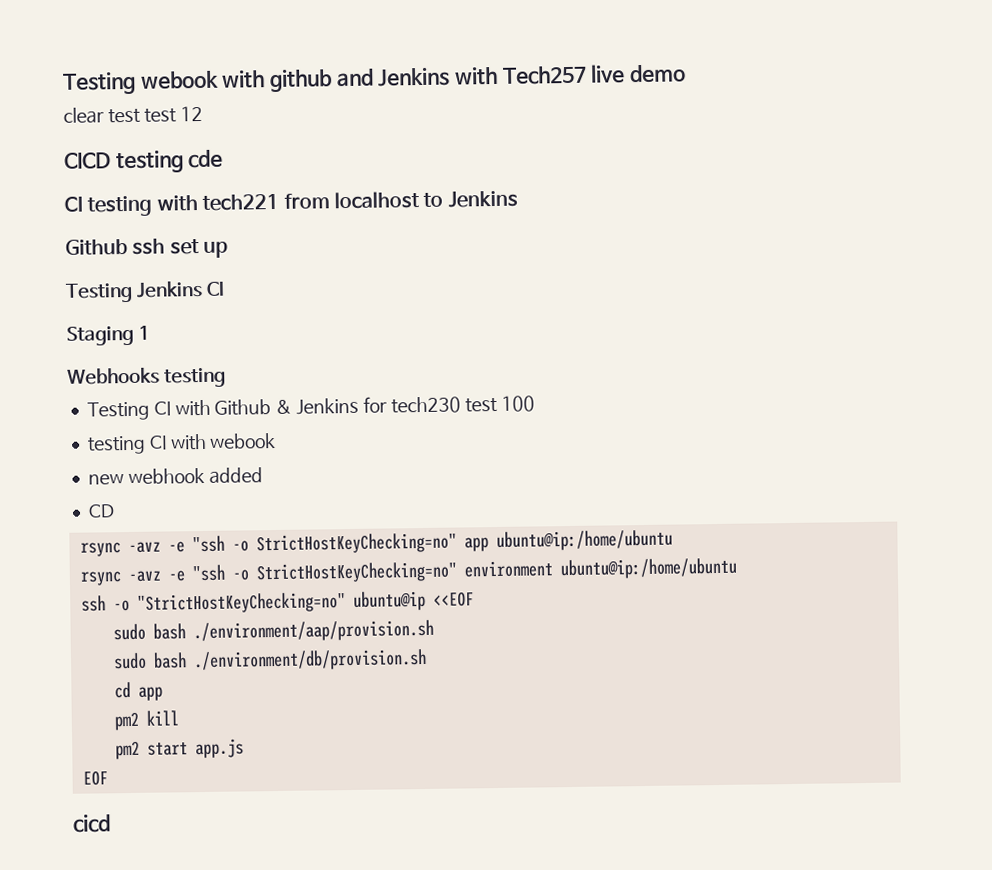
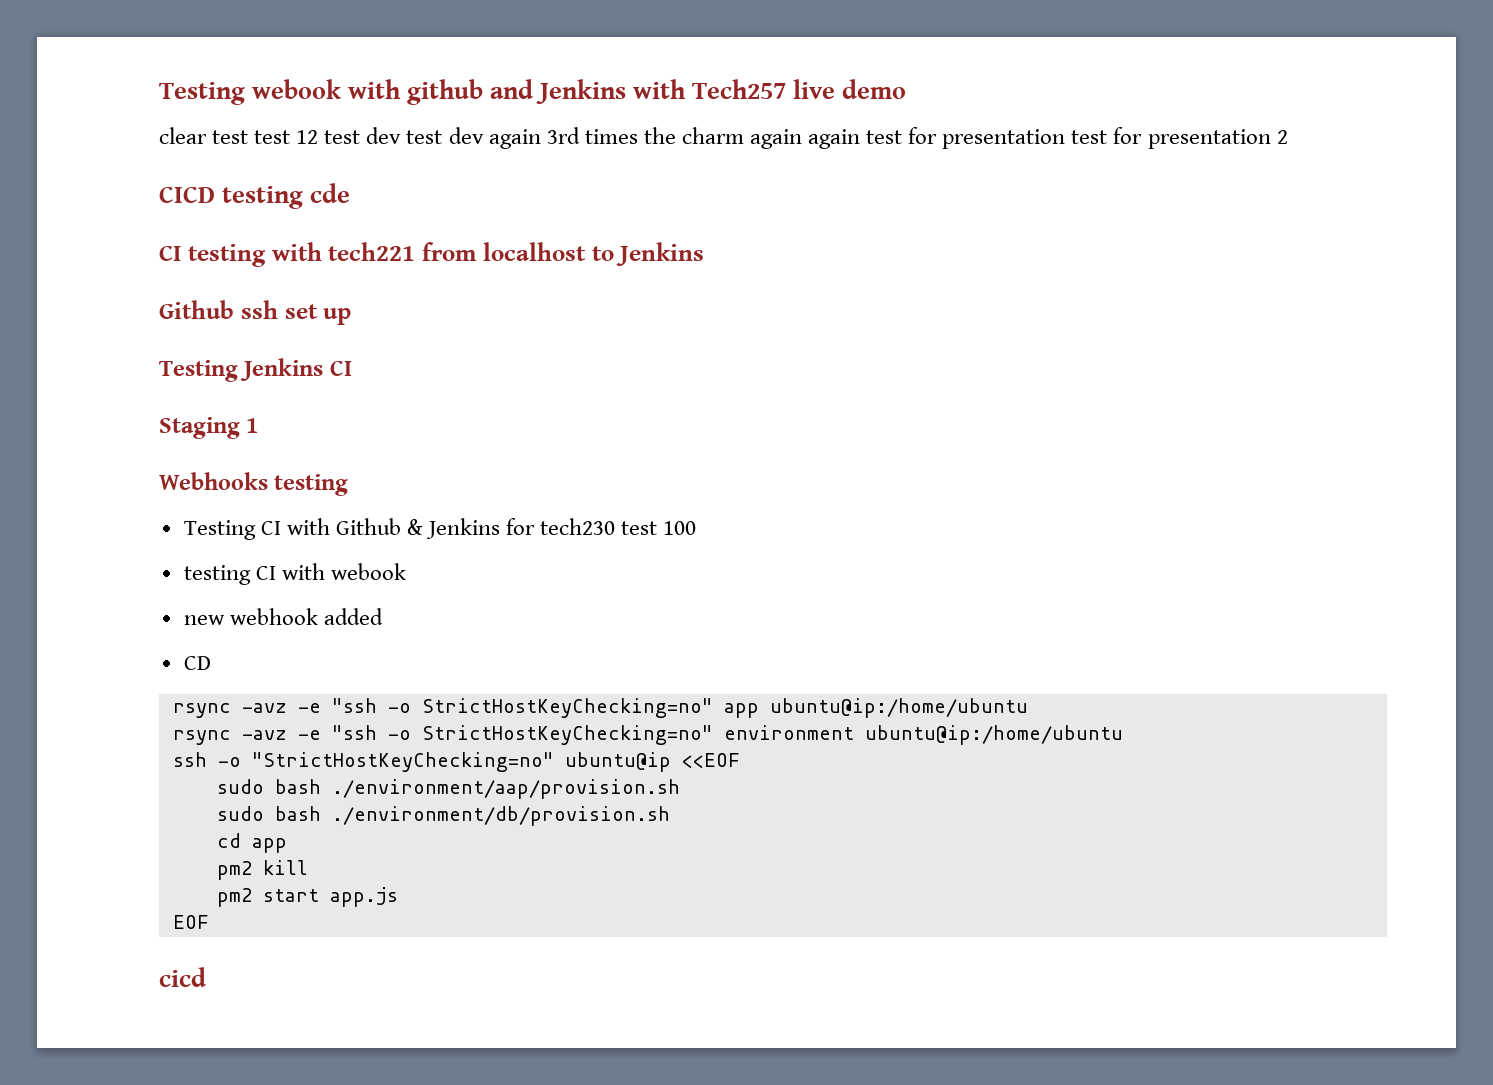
- clear test test 12
+ clear test test 12 test dev test dev again 3rd times the charm again again test for presentation test for presentation 2

